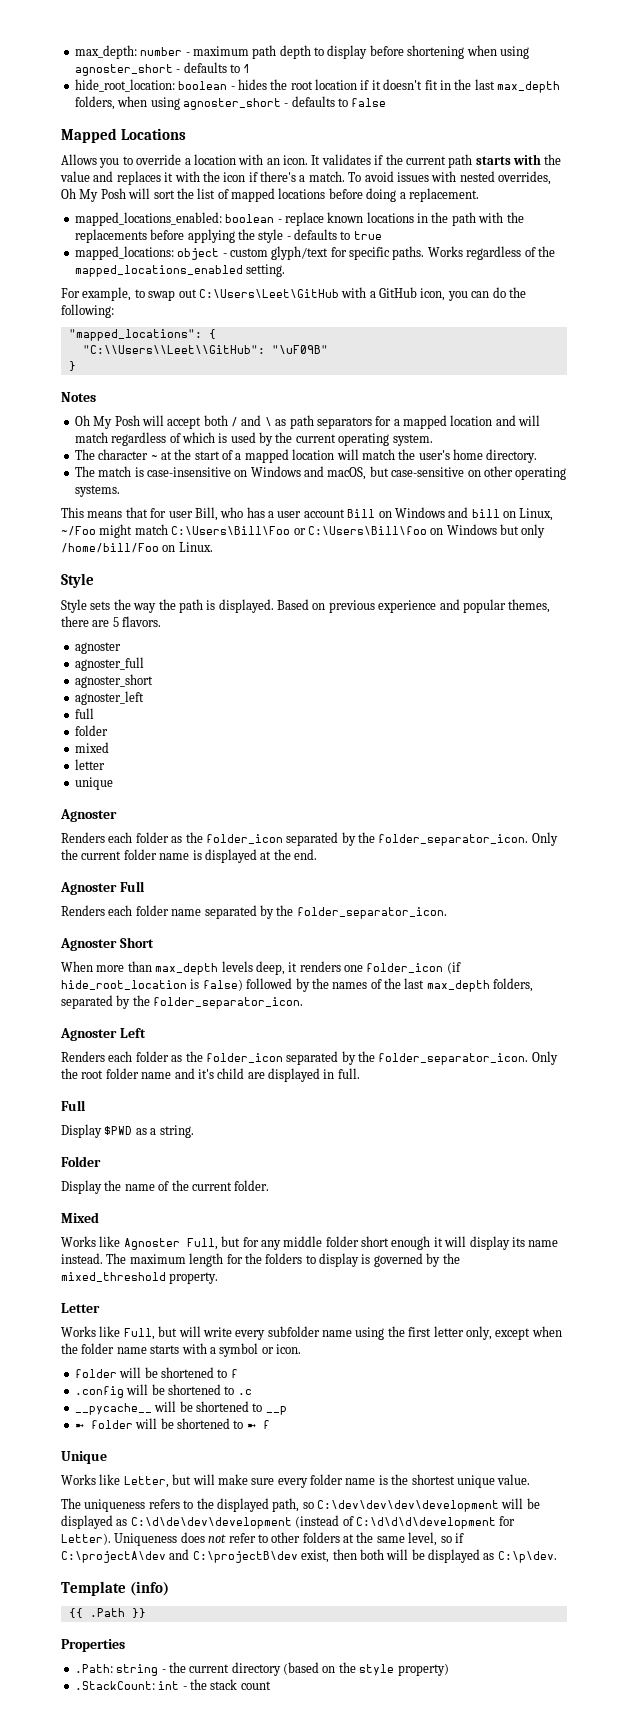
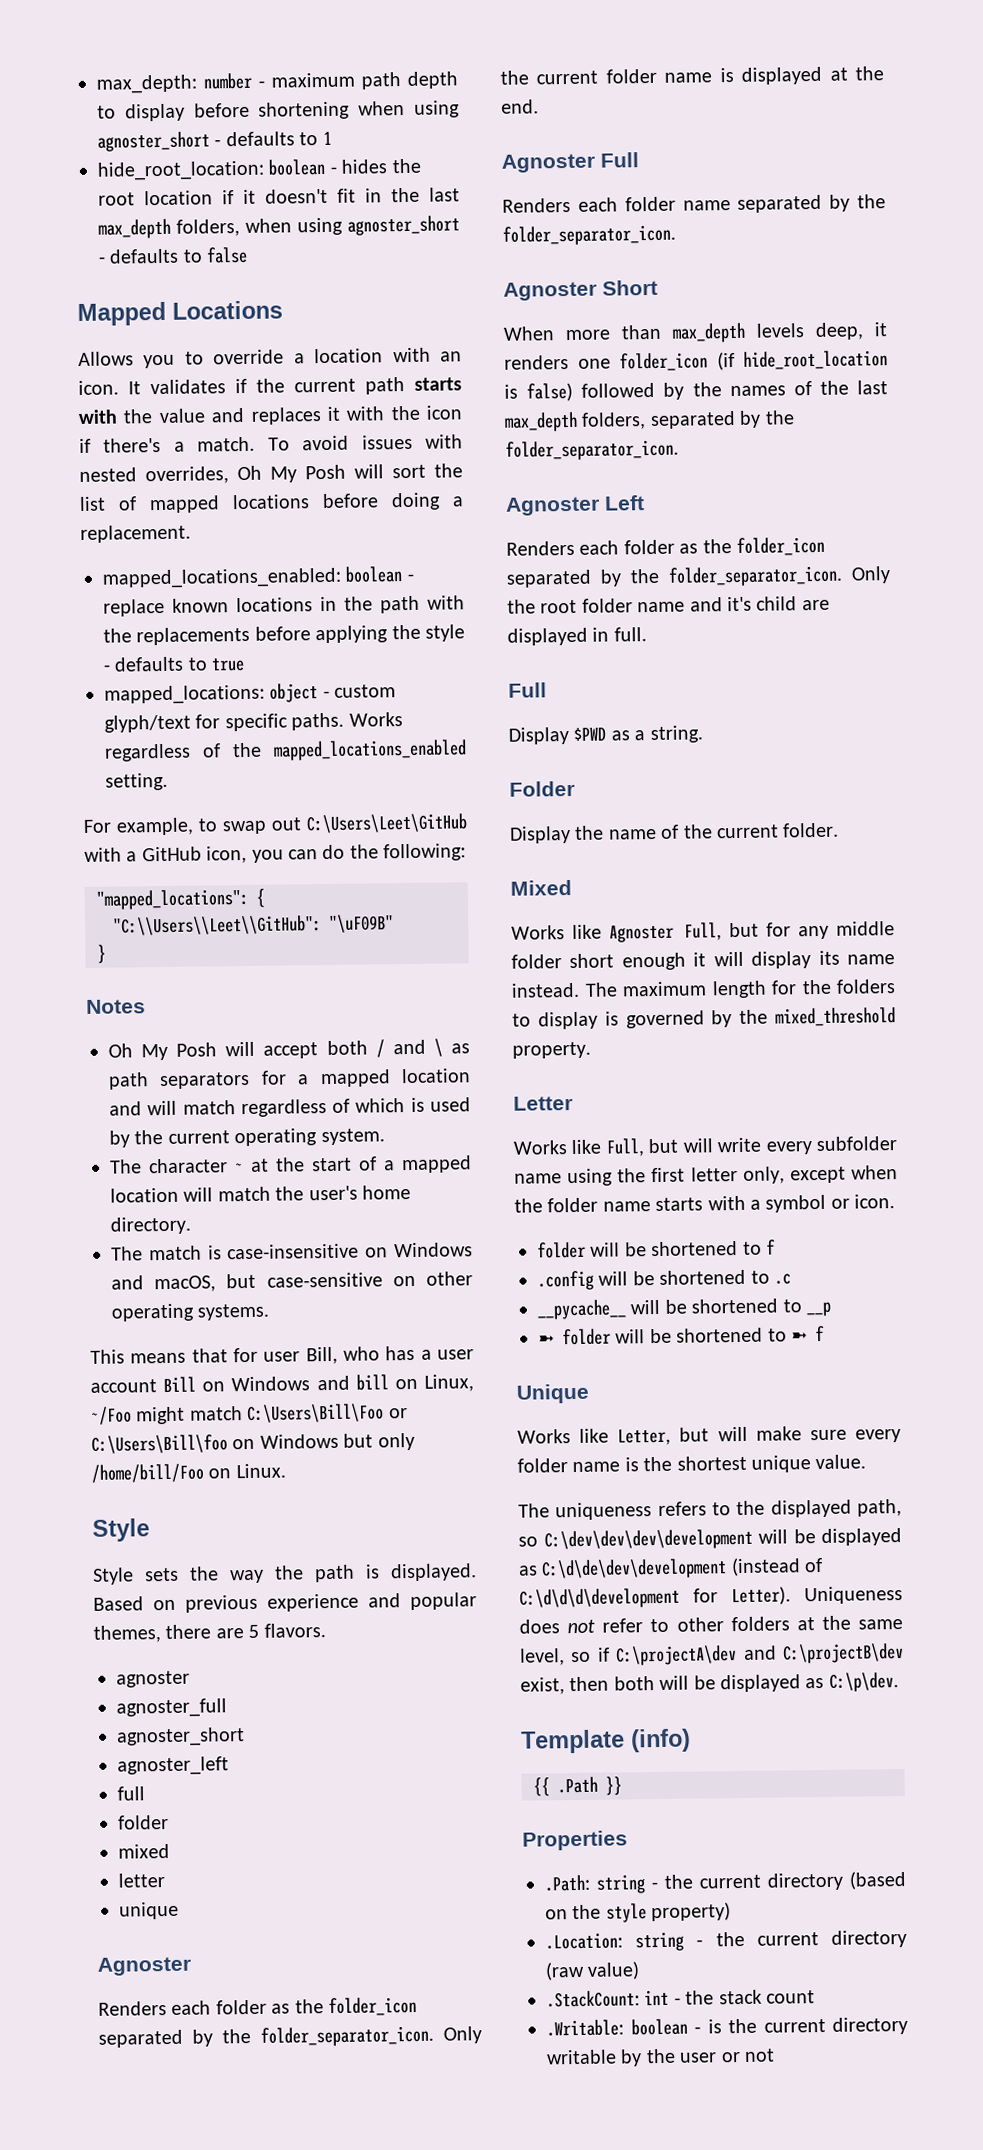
+ .Location: string - the current directory (raw value)
+ .Writable: boolean - is the current directory writable by the user or not

